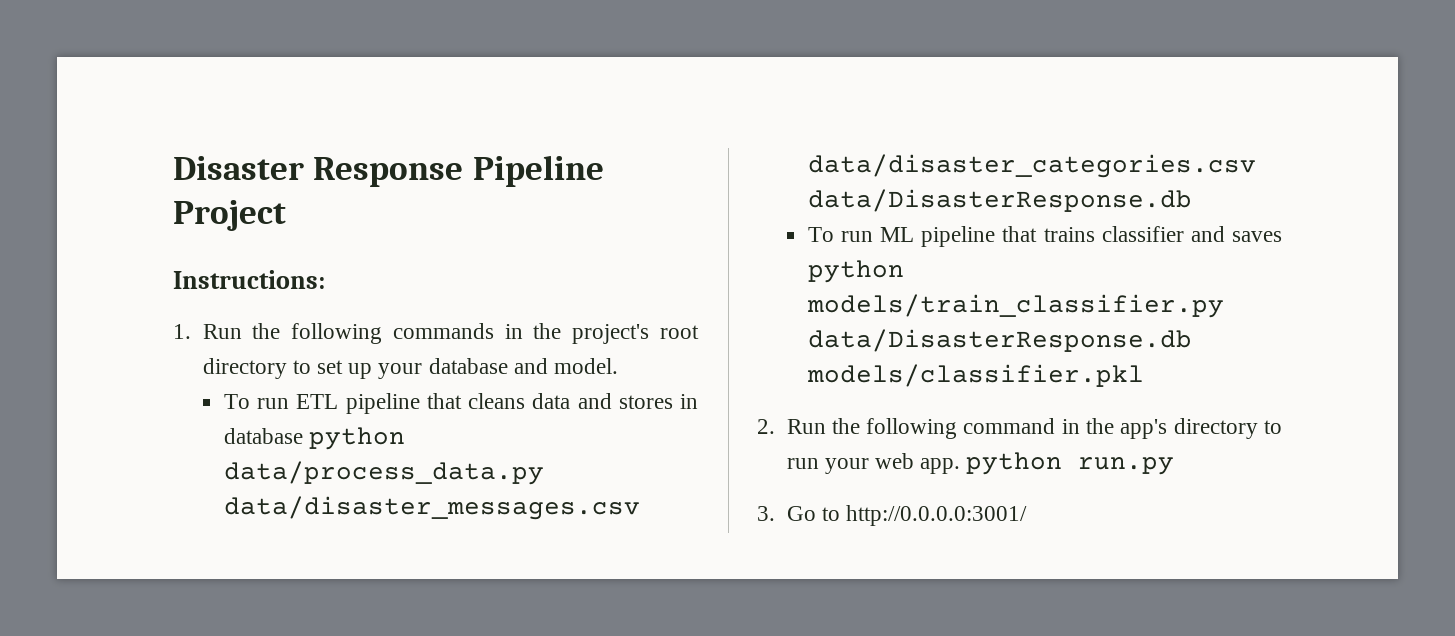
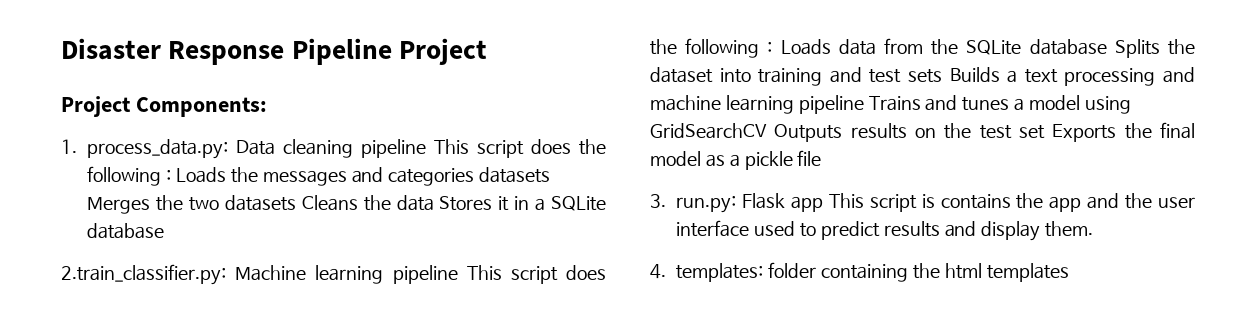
- Instructions:
+ Project Components:
- 1. Run the following commands in the project's root directory to set up your database and model.
- To run ETL pipeline that cleans data and stores in database python data/process_data.py data/disaster_messages.csv data/disaster_categories.csv data/DisasterResponse.db
- To run ML pipeline that trains classifier and saves python models/train_classifier.py data/DisasterResponse.db models/classifier.pkl
- 2. Run the following command in the app's directory to run your web app. python run.py
- 3. Go to http://0.0.0.0:3001/
+ 1. process_data.py: Data cleaning pipeline This script does the following : Loads the messages and categories datasets Merges the two datasets Cleans the data Stores it in a SQLite database
+ 2.train_classifier.py: Machine learning pipeline This script does the following : Loads data from the SQLite database Splits the dataset into training and test sets Builds a text processing and machine learning pipeline Trains and tunes a model using GridSearchCV Outputs results on the test set Exports the final model as a pickle file
+ 3. run.py: Flask app This script is contains the app and the user interface used to predict results and display them.
+ 4. templates: folder containing the html templates

